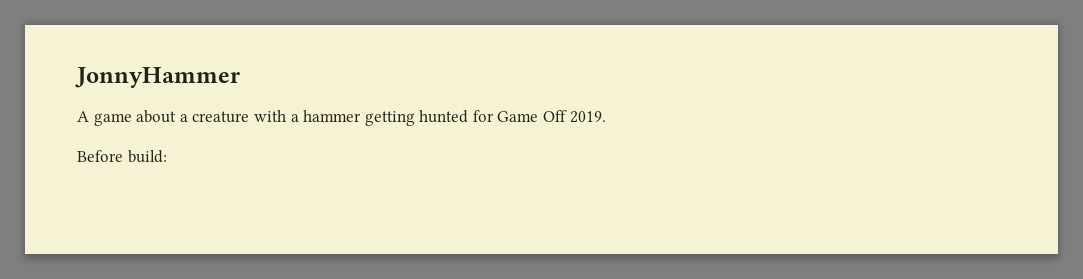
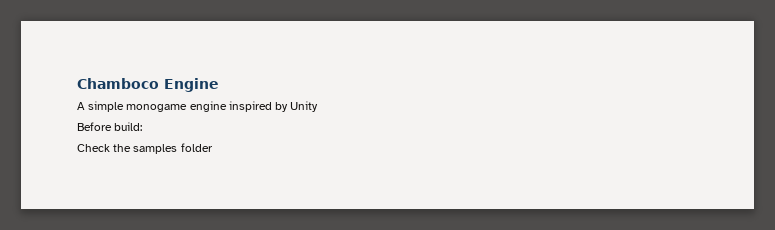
- JonnyHammer
+ Chamboco Engine
- A game about a creature with a hammer getting hunted for Game Off 2019.
+ A simple monogame engine inspired by Unity
  Before build:
+ Check the samples folder

